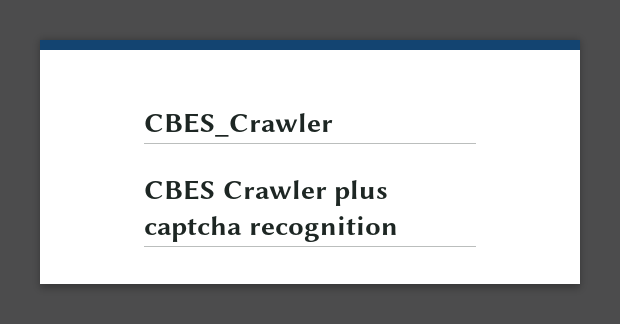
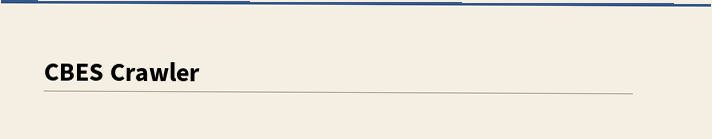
- CBES_Crawler
- CBES Crawler plus captcha recognition
+ CBES Crawler

